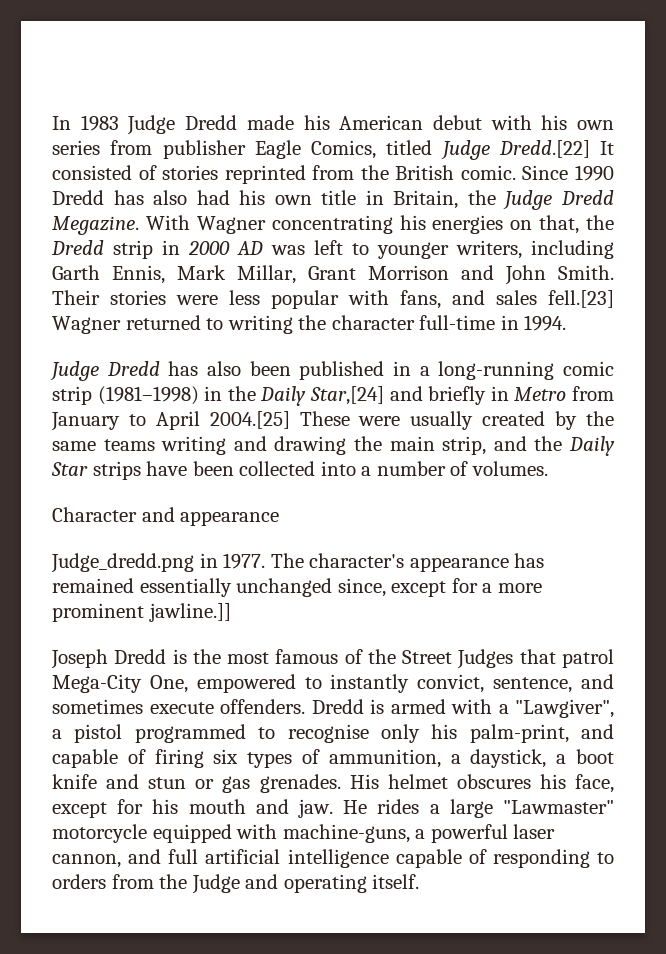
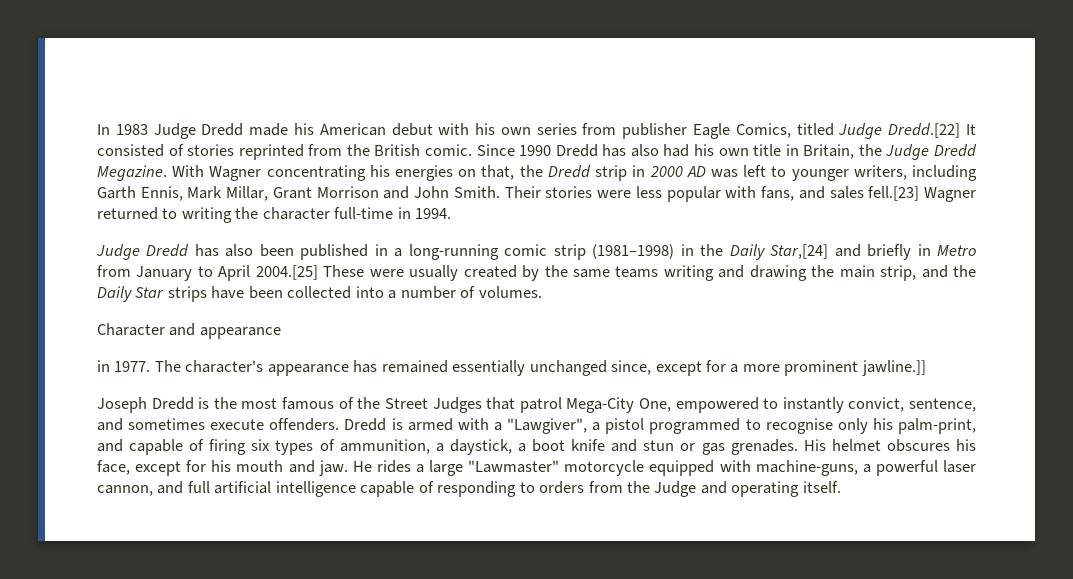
- Judge_dredd.png in 1977.
+ in 1977.

